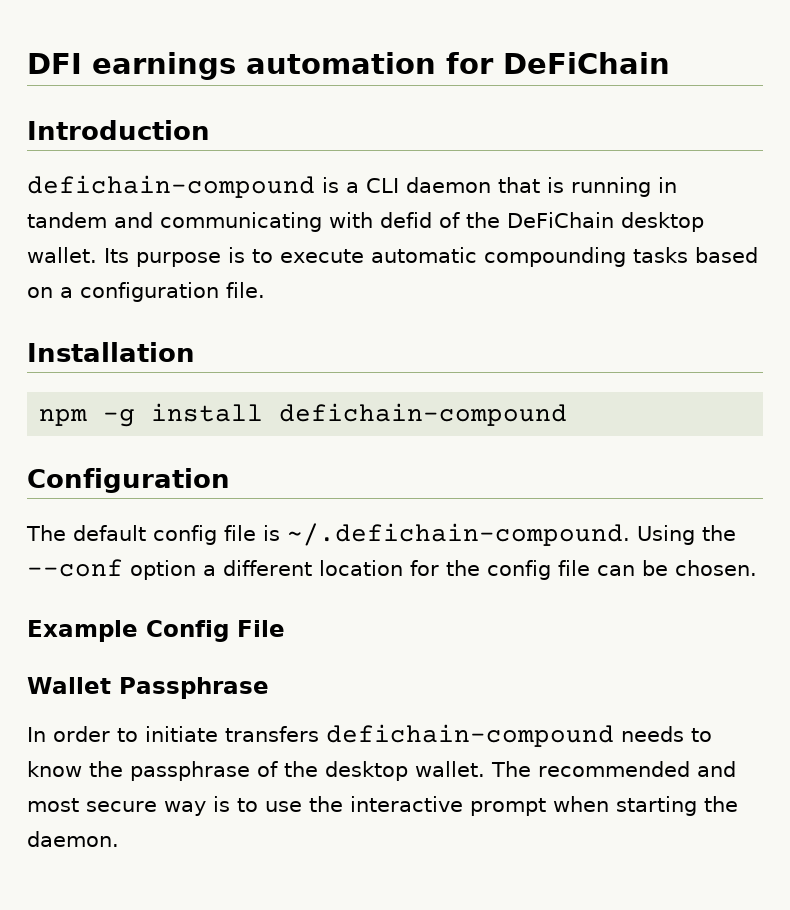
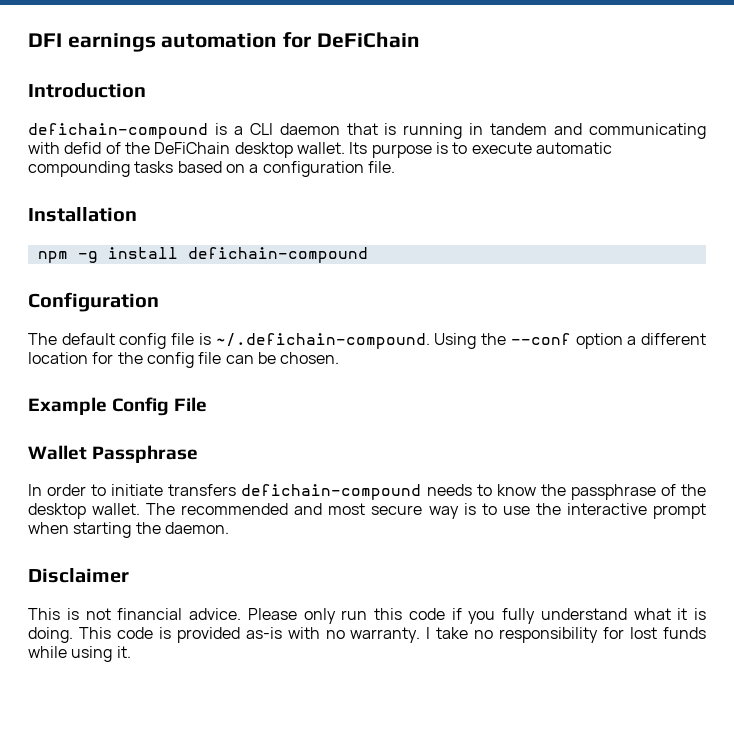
+ Disclaimer
+ This is not financial advice. Please only run this code if you fully understand what it is doing. This code is provided as-is with no warranty. I take no responsibility for lost funds while using it.

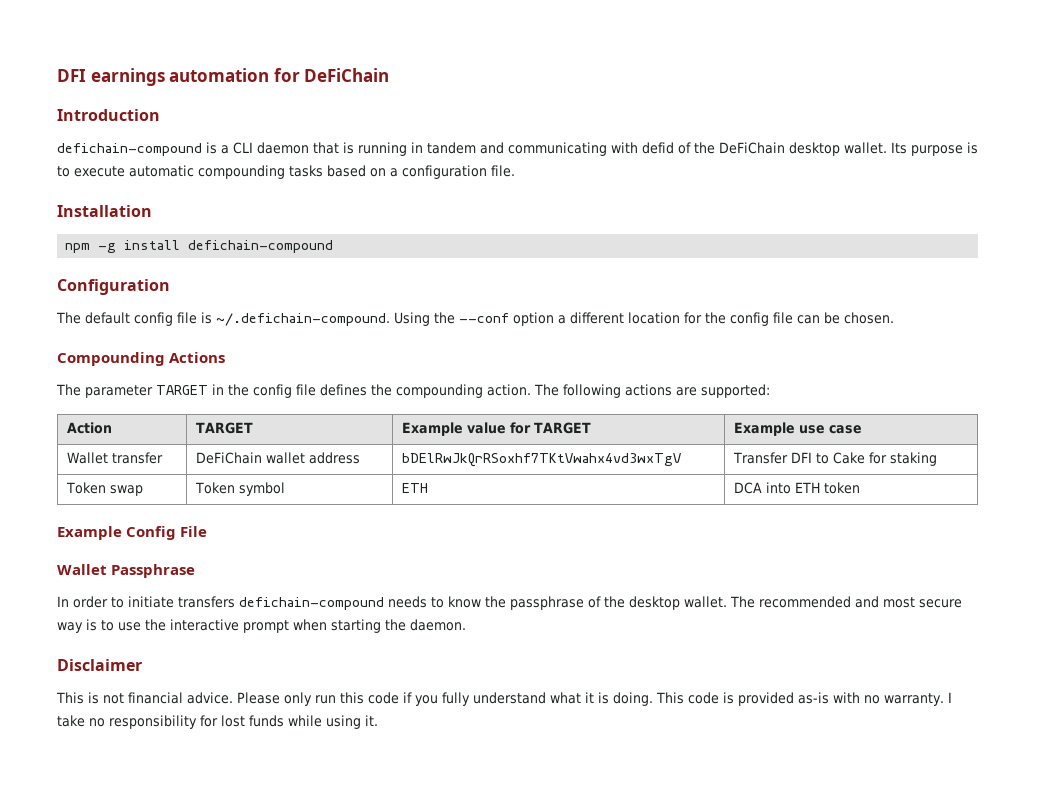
+ Compounding Actions
+ The parameter TARGET in the config file defines the compounding action. The following actions are supported:
+ Action | TARGET | Example value for TARGET | Example use case
+ Wallet transfer | DeFiChain wallet address | bDElRwJkQrRSoxhf7TKtVwahx4vd3wxTgV | Transfer DFI to Cake for staking
+ Token swap | Token symbol | ETH | DCA into ETH token

